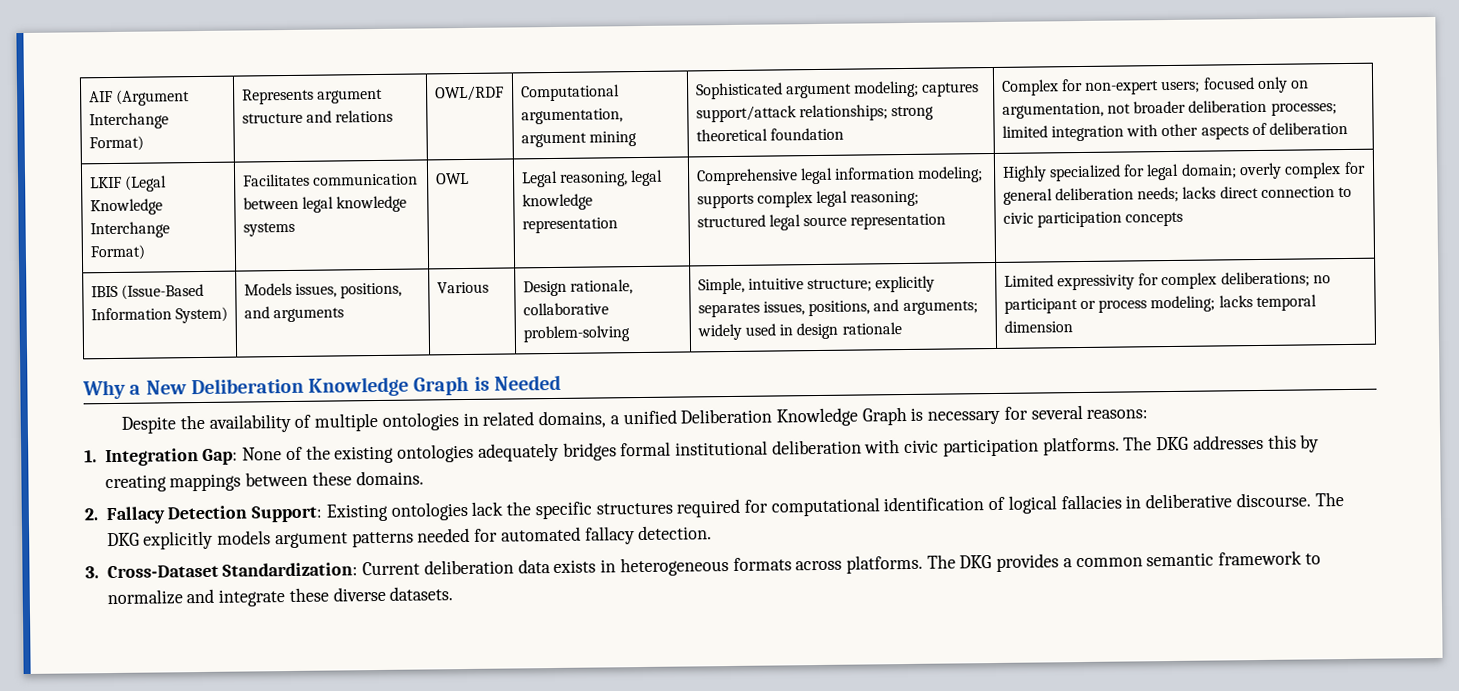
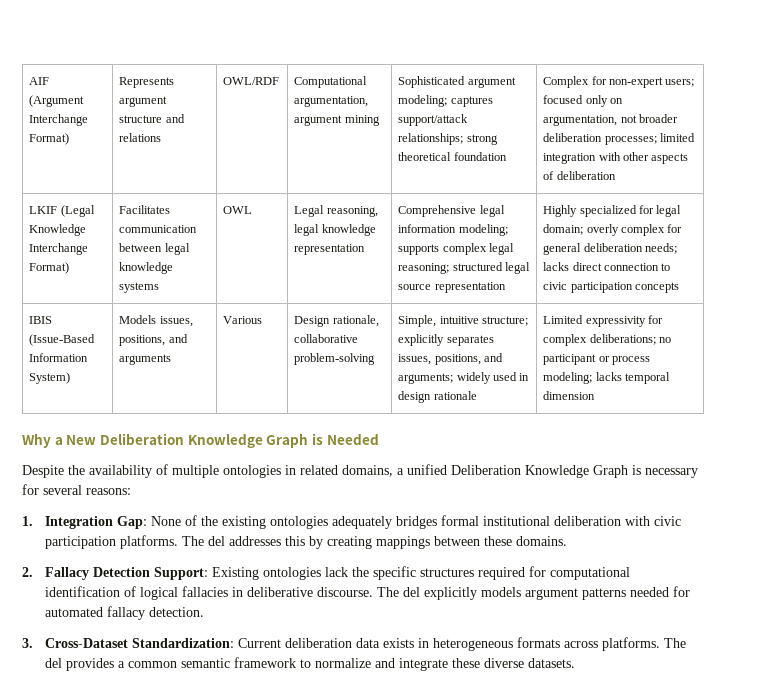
- The DKG addresses this by creating mappings between these domains.
+ The del addresses this by creating mappings between these domains.
- The DKG explicitly models argument patterns needed for automated fallacy detection.
+ The del explicitly models argument patterns needed for automated fallacy detection.
- The DKG provides a common semantic framework to normalize and integrate these diverse datasets.
+ The del provides a common semantic framework to normalize and integrate these diverse datasets.

